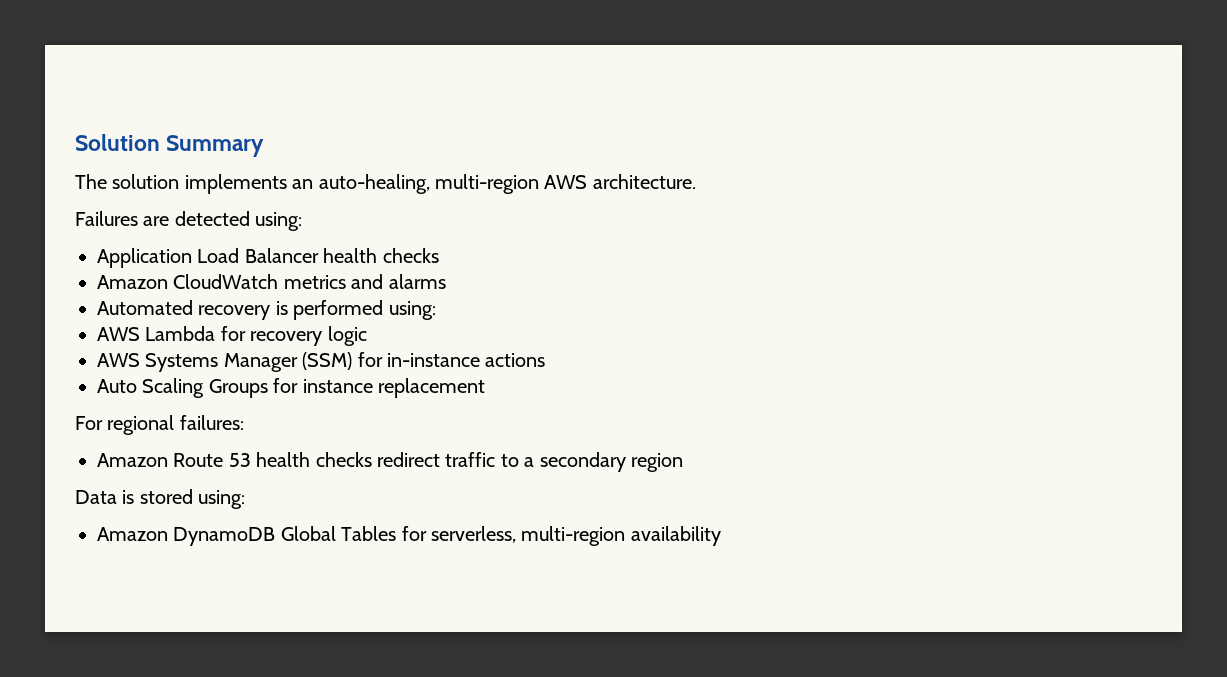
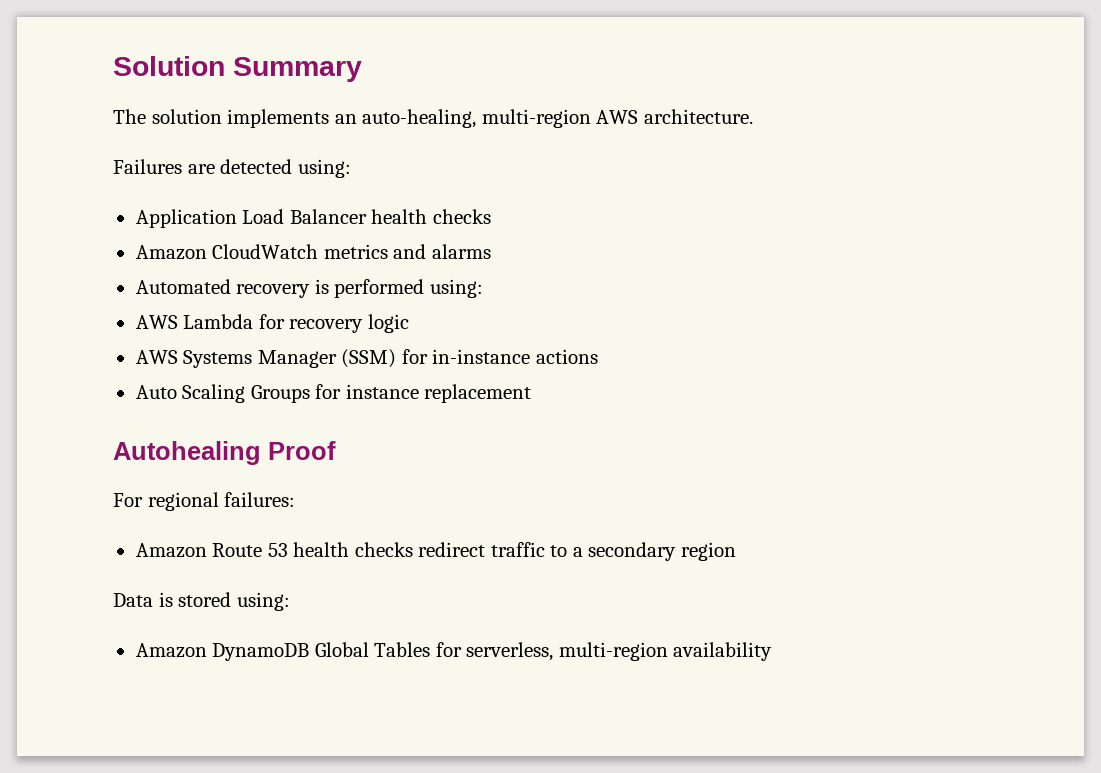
+ Autohealing Proof

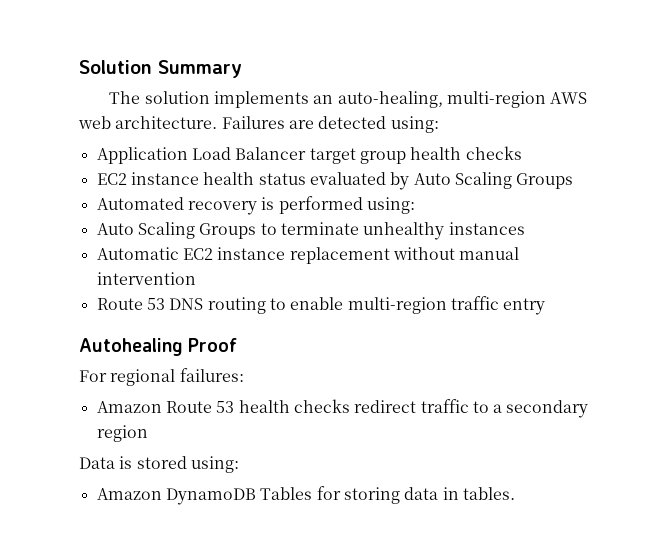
- The solution implements an auto-healing, multi-region AWS architecture.
- Failures are detected using:
+ The solution implements an auto-healing, multi-region AWS web architecture. Failures are detected using:
- Application Load Balancer health checks
+ Application Load Balancer target group health checks
- Amazon CloudWatch metrics and alarms
+ EC2 instance health status evaluated by Auto Scaling Groups
- AWS Lambda for recovery logic
- AWS Systems Manager (SSM) for in-instance actions
- Auto Scaling Groups for instance replacement
+ Auto Scaling Groups to terminate unhealthy instances
+ Automatic EC2 instance replacement without manual intervention
+ Route 53 DNS routing to enable multi-region traffic entry
- Amazon DynamoDB Global Tables for serverless, multi-region availability
+ Amazon DynamoDB Tables for storing data in tables.

